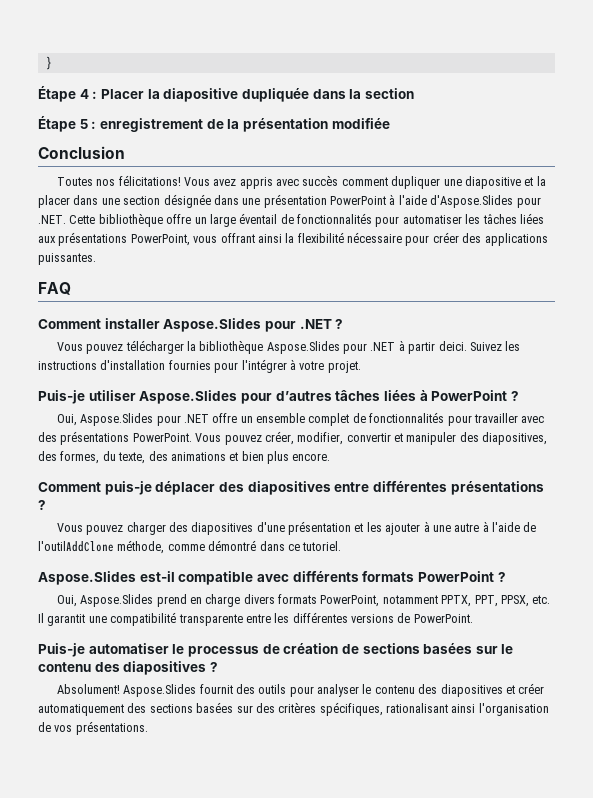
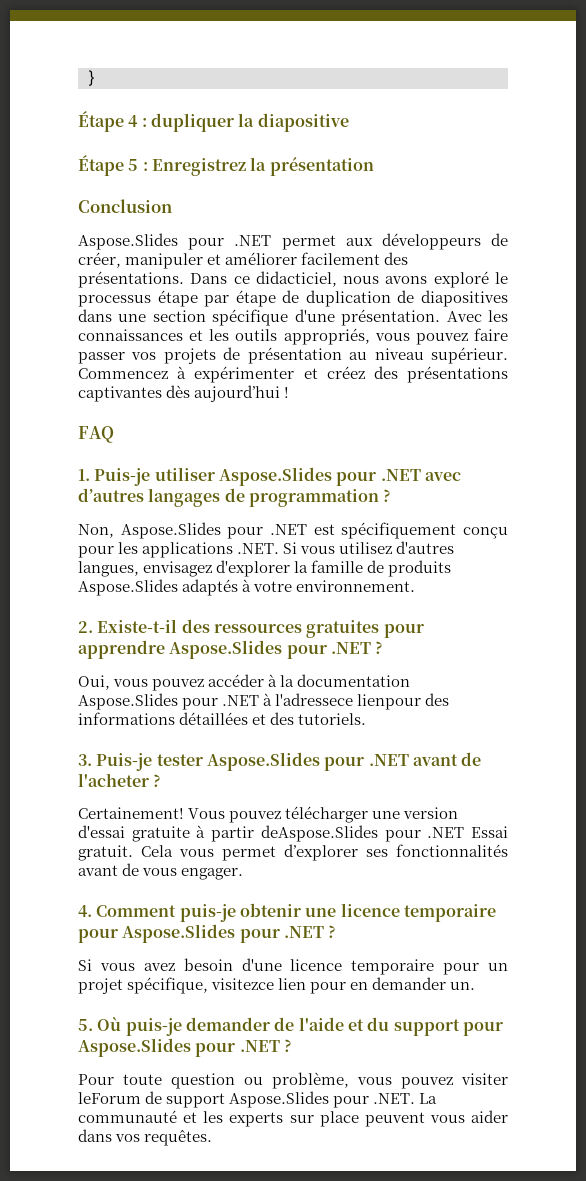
- Étape 4 : Placer la diapositive dupliquée dans la section
+ Étape 4 : dupliquer la diapositive
- Étape 5 : enregistrement de la présentation modifiée
+ Étape 5 : Enregistrez la présentation
- Toutes nos félicitations! Vous avez appris avec succès comment dupliquer une diapositive et la placer dans une section désignée dans une présentation PowerPoint à l'aide d'Aspose.Slides pour .NET. Cette bibliothèque offre un large éventail de fonctionnalités pour automatiser les tâches liées aux présentations PowerPoint, vous offrant ainsi la flexibilité nécessaire pour créer des applications puissantes.
+ Aspose.Slides pour .NET permet aux développeurs de créer, manipuler et améliorer facilement des présentations. Dans ce didacticiel, nous avons exploré le processus étape par étape de duplication de diapositives dans une section spécifique d'une présentation. Avec les connaissances et les outils appropriés, vous pouvez faire passer vos projets de présentation au niveau supérieur. Commencez à expérimenter et créez des présentations captivantes dès aujourd’hui !
  FAQ
- Comment installer Aspose.Slides pour .NET ?
- Vous pouvez télécharger la bibliothèque Aspose.Slides pour .NET à partir deici. Suivez les instructions d'installation fournies pour l'intégrer à votre projet.
- Puis-je utiliser Aspose.Slides pour d’autres tâches liées à PowerPoint ?
- Oui, Aspose.Slides pour .NET offre un ensemble complet de fonctionnalités pour travailler avec des présentations PowerPoint. Vous pouvez créer, modifier, convertir et manipuler des diapositives, des formes, du texte, des animations et bien plus encore.
- Comment puis-je déplacer des diapositives entre différentes présentations ?
- Vous pouvez charger des diapositives d'une présentation et les ajouter à une autre à l'aide de l'outilAddClone méthode, comme démontré dans ce tutoriel.
- Aspose.Slides est-il compatible avec différents formats PowerPoint ?
- Oui, Aspose.Slides prend en charge divers formats PowerPoint, notamment PPTX, PPT, PPSX, etc. Il garantit une compatibilité transparente entre les différentes versions de PowerPoint.
- Puis-je automatiser le processus de création de sections basées sur le contenu des diapositives ?
- Absolument! Aspose.Slides fournit des outils pour analyser le contenu des diapositives et créer automatiquement des sections basées sur des critères spécifiques, rationalisant ainsi l'organisation de vos présentations.
+ 1. Puis-je utiliser Aspose.Slides pour .NET avec d’autres langages de programmation ?
+ Non, Aspose.Slides pour .NET est spécifiquement conçu pour les applications .NET. Si vous utilisez d'autres langues, envisagez d'explorer la famille de produits Aspose.Slides adaptés à votre environnement.
+ 2. Existe-t-il des ressources gratuites pour apprendre Aspose.Slides pour .NET ?
+ Oui, vous pouvez accéder à la documentation Aspose.Slides pour .NET à l'adressece lienpour des informations détaillées et des tutoriels.
+ 3. Puis-je tester Aspose.Slides pour .NET avant de l'acheter ?
+ Certainement! Vous pouvez télécharger une version d'essai gratuite à partir deAspose.Slides pour .NET Essai gratuit. Cela vous permet d’explorer ses fonctionnalités avant de vous engager.
+ 4. Comment puis-je obtenir une licence temporaire pour Aspose.Slides pour .NET ?
+ Si vous avez besoin d'une licence temporaire pour un projet spécifique, visitezce lien pour en demander un.
+ 5. Où puis-je demander de l'aide et du support pour Aspose.Slides pour .NET ?
+ Pour toute question ou problème, vous pouvez visiter leForum de support Aspose.Slides pour .NET. La communauté et les experts sur place peuvent vous aider dans vos requêtes.

